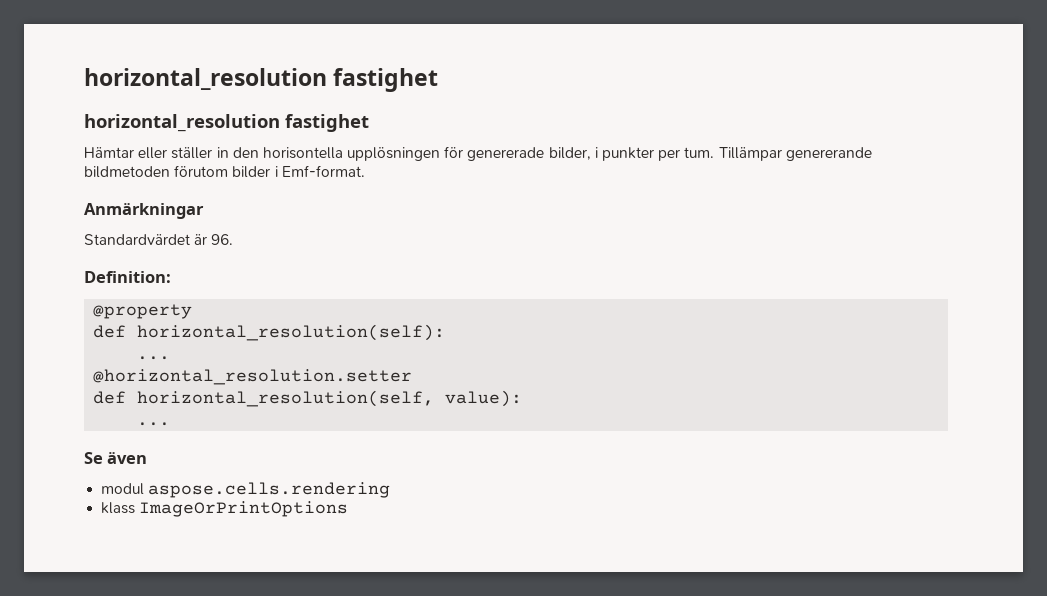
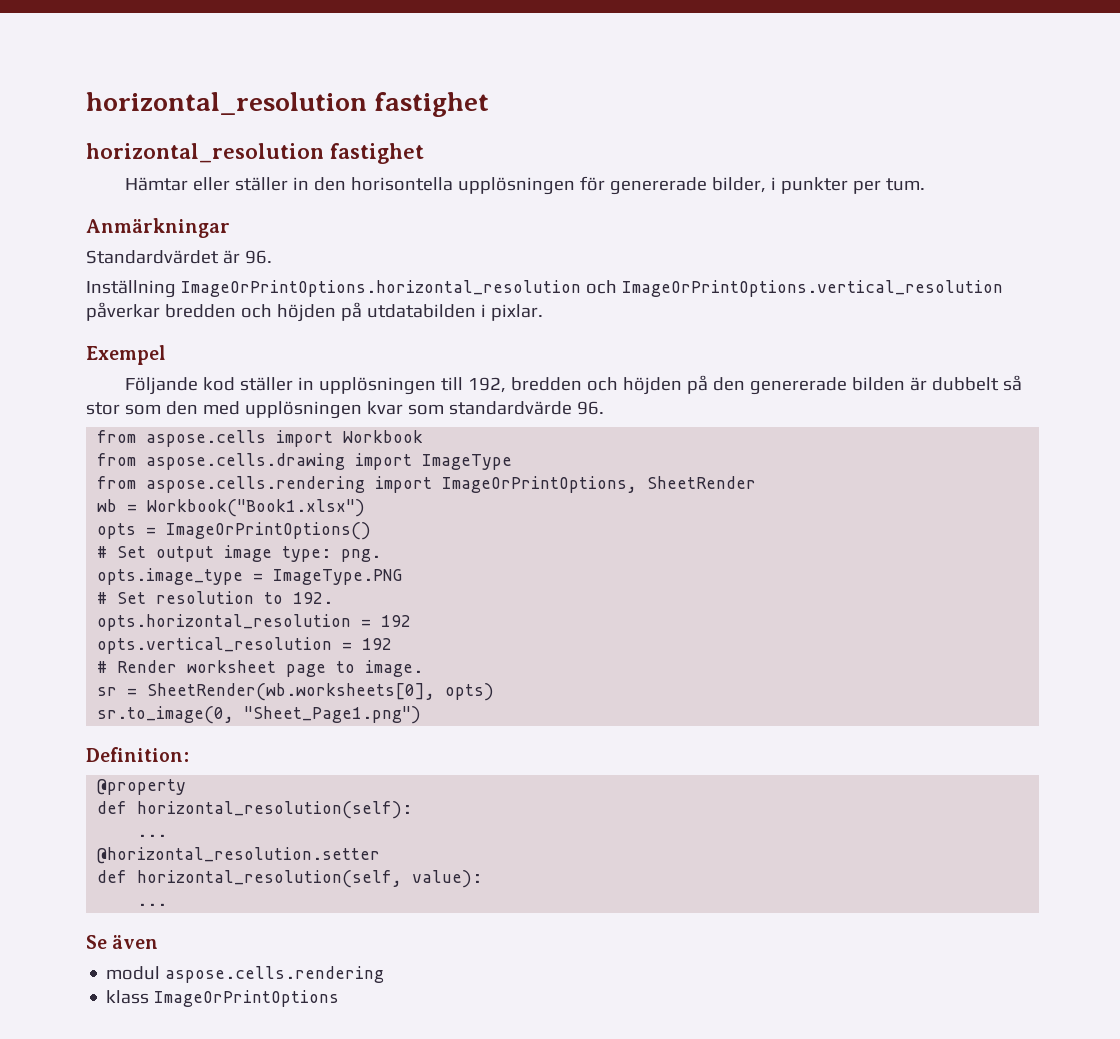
- Hämtar eller ställer in den horisontella upplösningen för genererade bilder, i punkter per tum. Tillämpar genererande bildmetoden förutom bilder i Emf-format.
+ Hämtar eller ställer in den horisontella upplösningen för genererade bilder, i punkter per tum.
  Anmärkningar
  Standardvärdet är 96.
+ Inställning ImageOrPrintOptions.horizontal_resolution och ImageOrPrintOptions.vertical_resolution påverkar bredden och höjden på utdatabilden i pixlar.
+ Exempel
+ Följande kod ställer in upplösningen till 192, bredden och höjden på den genererade bilden är dubbelt så stor som den med upplösningen kvar som standardvärde 96.
+ from aspose.cells import Workbook
+ from aspose.cells.drawing import ImageType
+ from aspose.cells.rendering import ImageOrPrintOptions, SheetRender
+ wb = Workbook("Book1.xlsx")
+ opts = ImageOrPrintOptions()
+ # Set output image type: png.
+ opts.image_type = ImageType.PNG
+ # Set resolution to 192.
+ opts.horizontal_resolution = 192
+ opts.vertical_resolution = 192
+ # Render worksheet page to image.
+ sr = SheetRender(wb.worksheets[0], opts)
+ sr.to_image(0, "Sheet_Page1.png")

